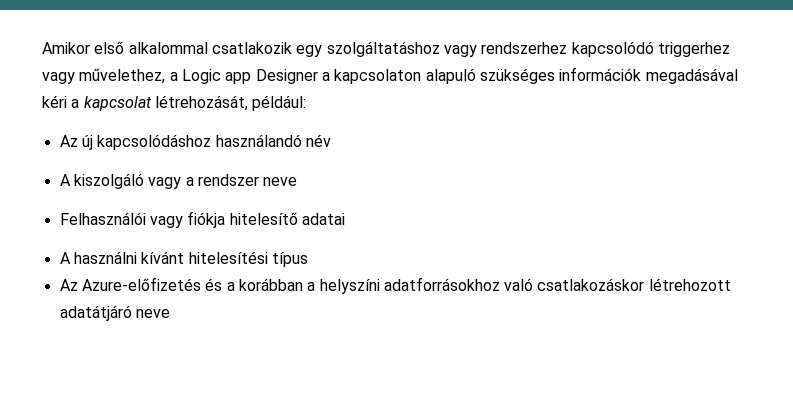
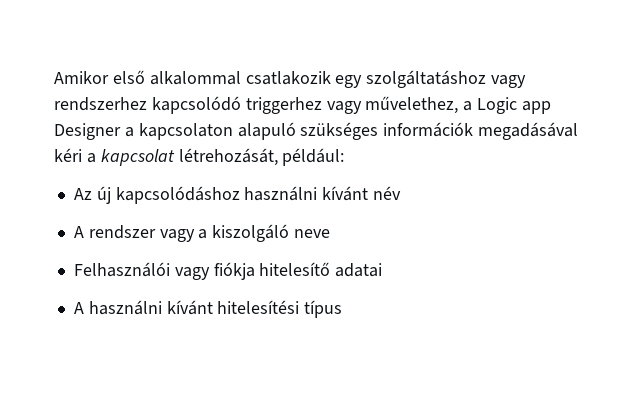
- Az új kapcsolódáshoz használandó név
+ Az új kapcsolódáshoz használni kívánt név
- A kiszolgáló vagy a rendszer neve
+ A rendszer vagy a kiszolgáló neve
- Az Azure-előfizetés és a korábban a helyszíni adatforrásokhoz való csatlakozáskor létrehozott adatátjáró neve

